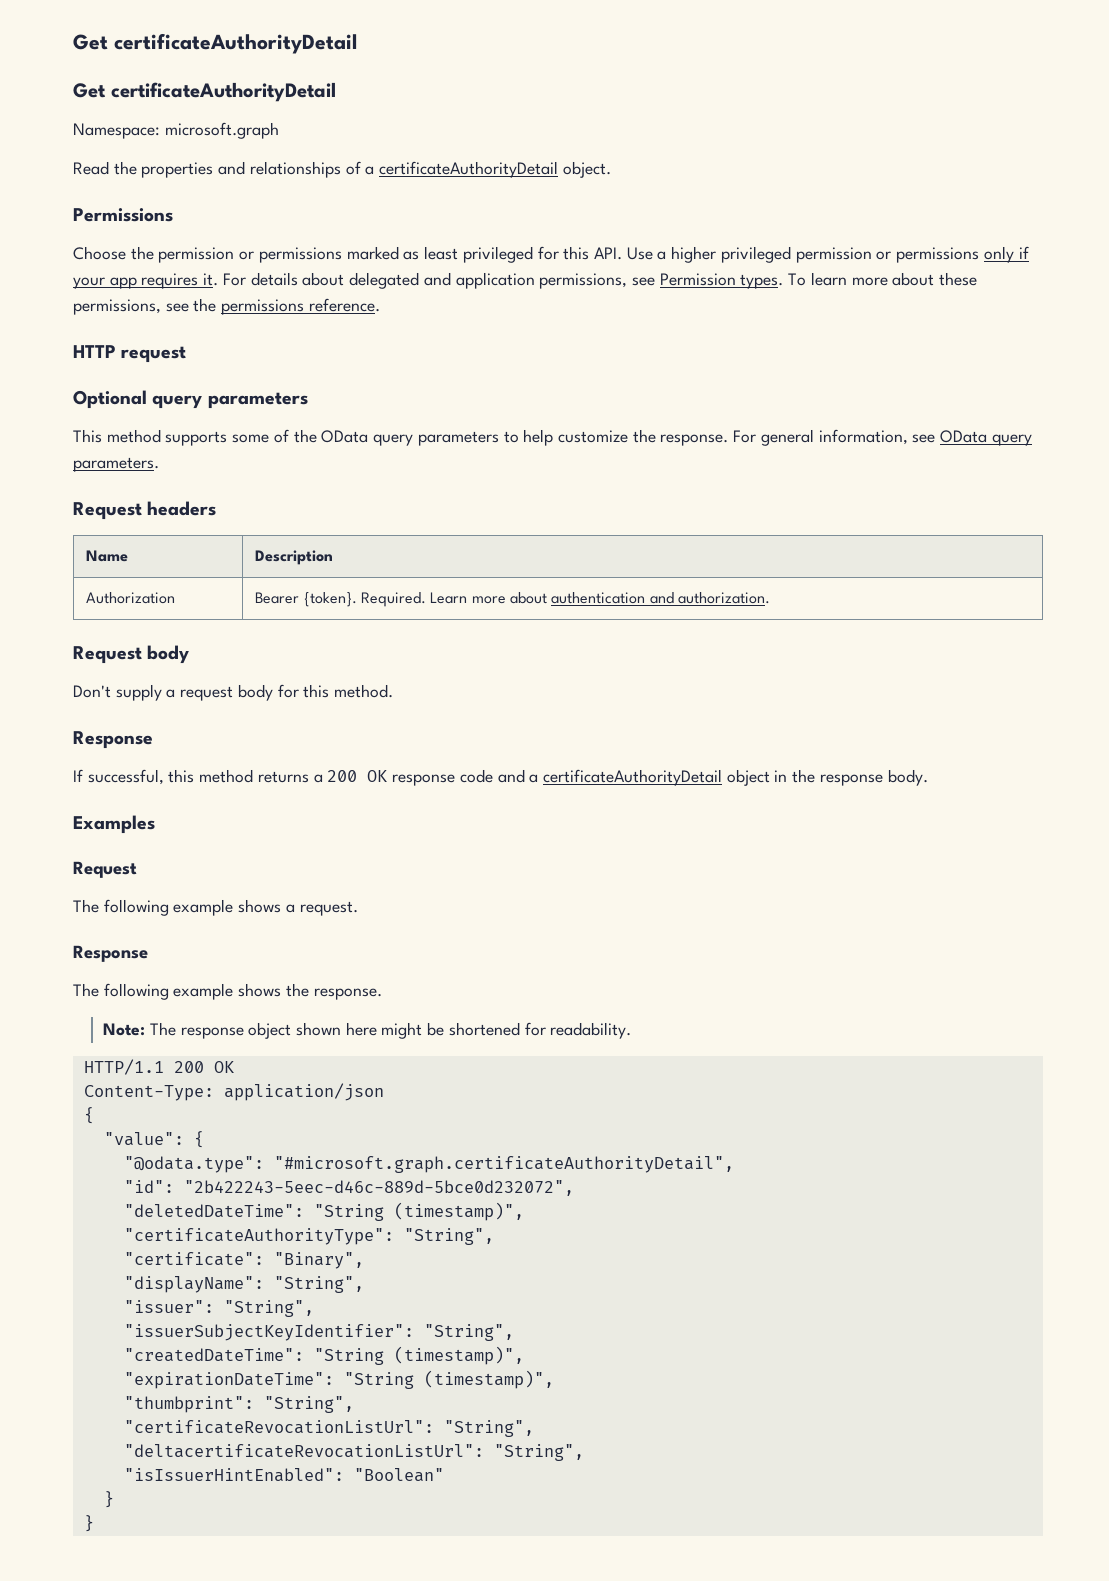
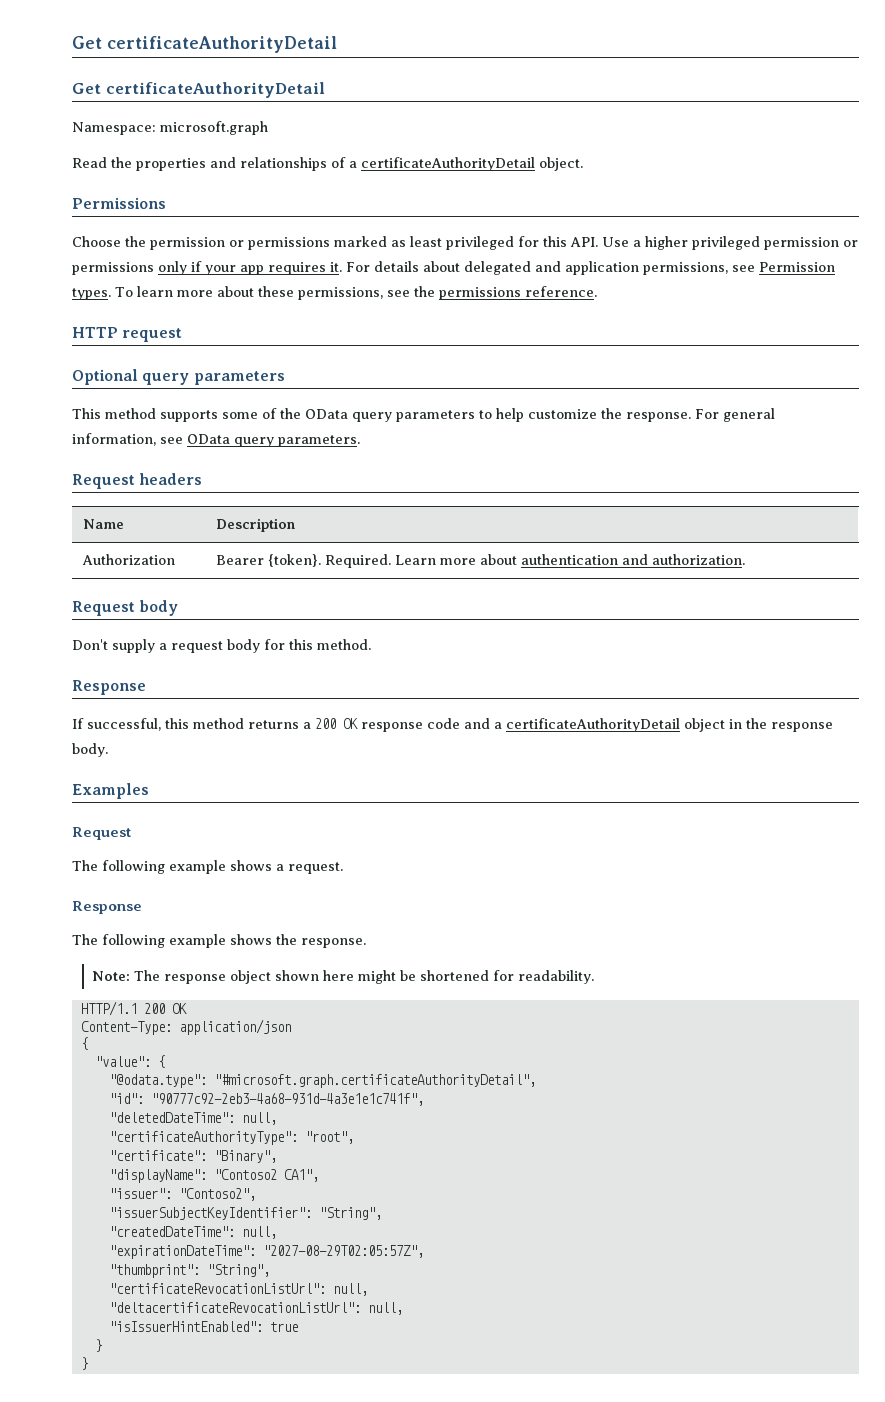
- "id": "2b422243-5eec-d46c-889d-5bce0d232072",
+ "id": "90777c92-2eb3-4a68-931d-4a3e1e1c741f",
- "deletedDateTime": "String (timestamp)",
+ "deletedDateTime": null,
- "certificateAuthorityType": "String",
+ "certificateAuthorityType": "root",
- "displayName": "String",
+ "displayName": "Contoso2 CA1",
- "issuer": "String",
+ "issuer": "Contoso2",
- "createdDateTime": "String (timestamp)",
+ "createdDateTime": null,
- "expirationDateTime": "String (timestamp)",
+ "expirationDateTime": "2027-08-29T02:05:57Z",
- "certificateRevocationListUrl": "String",
+ "certificateRevocationListUrl": null,
- "deltacertificateRevocationListUrl": "String",
+ "deltacertificateRevocationListUrl": null,
- "isIssuerHintEnabled": "Boolean"
+ "isIssuerHintEnabled": true

